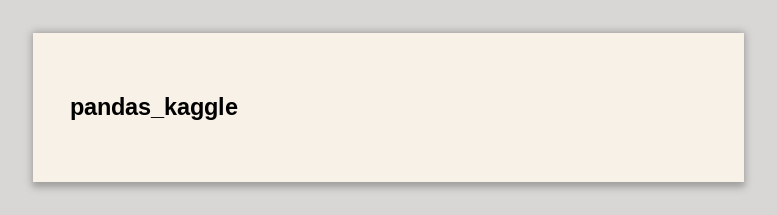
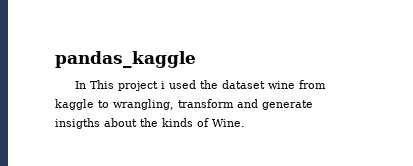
+ In This project i used the dataset wine from kaggle to wrangling, transform and generate insigths about the kinds of Wine.

